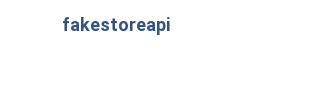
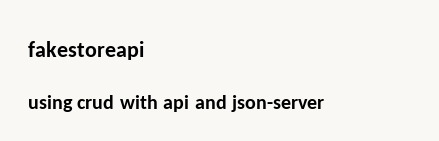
+ using crud with api and json-server

